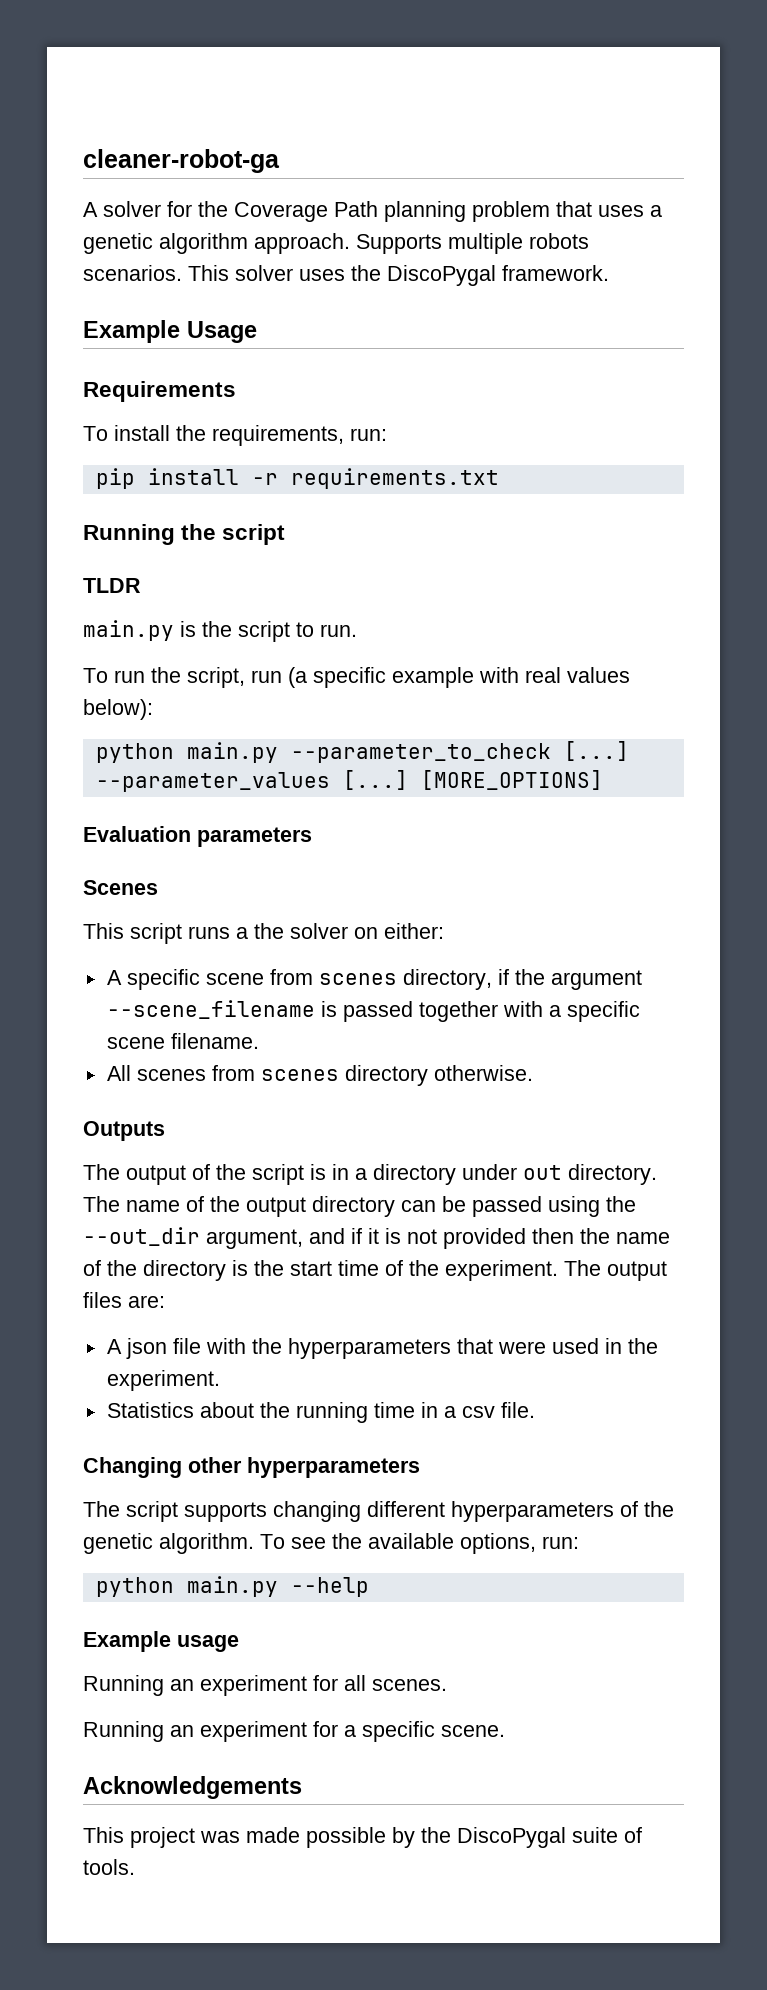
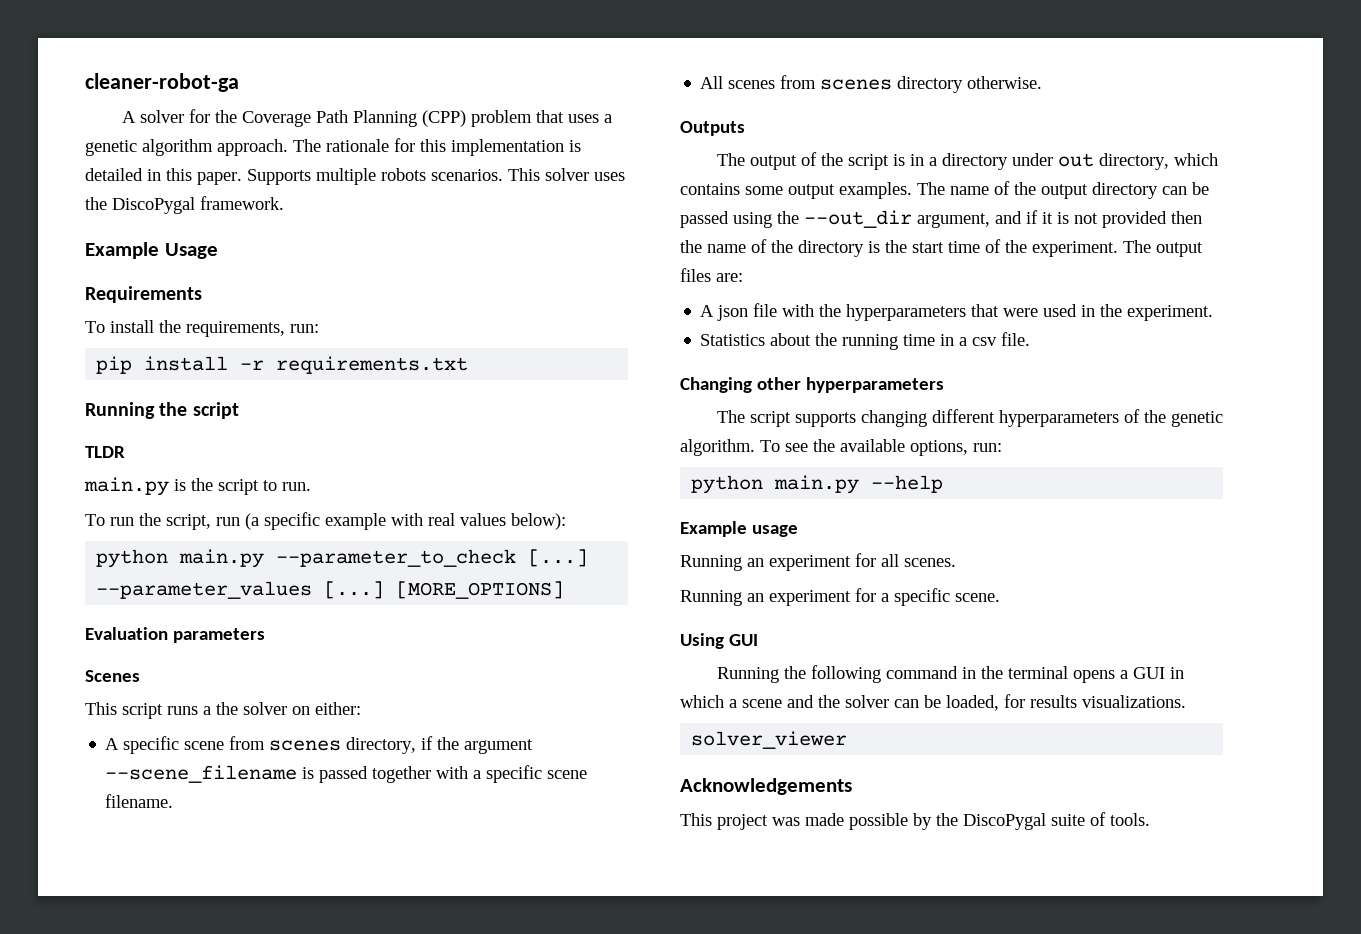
- A solver for the Coverage Path planning problem that uses a genetic algorithm approach.
+ A solver for the Coverage Path Planning (CPP) problem that uses a genetic algorithm approach.
+ The rationale for this implementation is detailed in this paper.
- The output of the script is in a directory under out directory.
+ The output of the script is in a directory under out directory, which contains some output examples.
+ Using GUI
+ Running the following command in the terminal opens a GUI in which a scene and the solver can be loaded, for results visualizations.
+ solver_viewer

